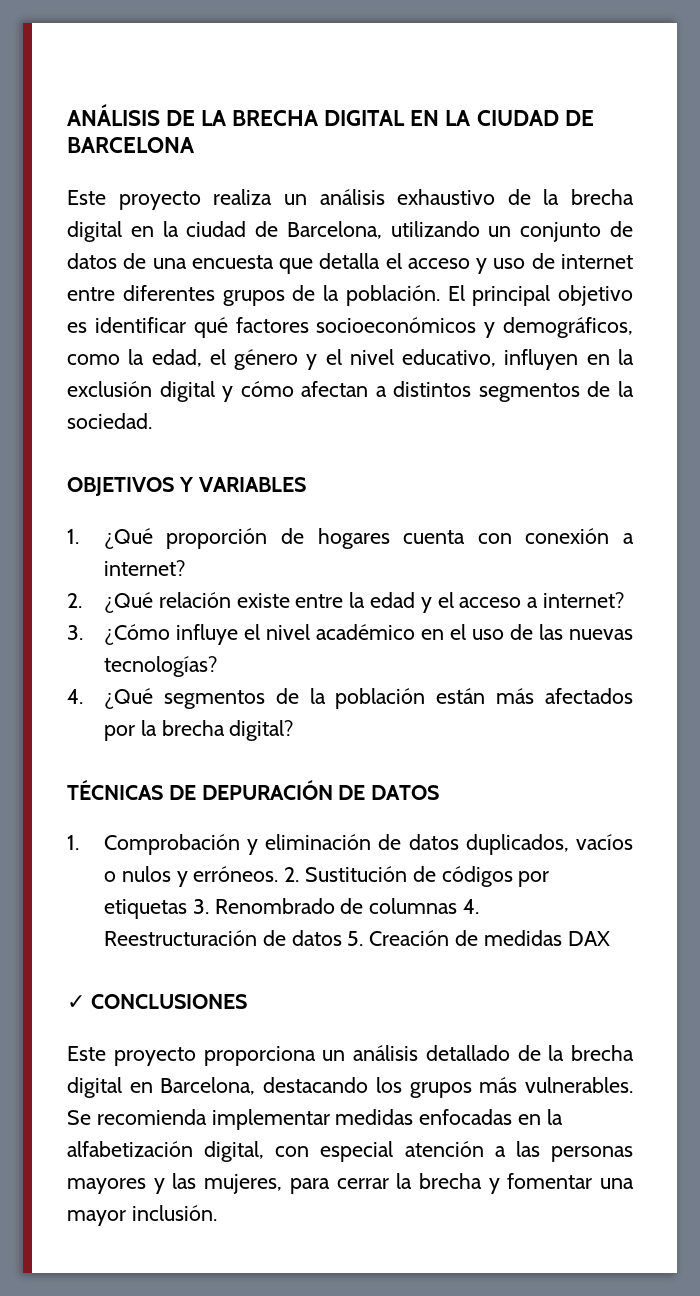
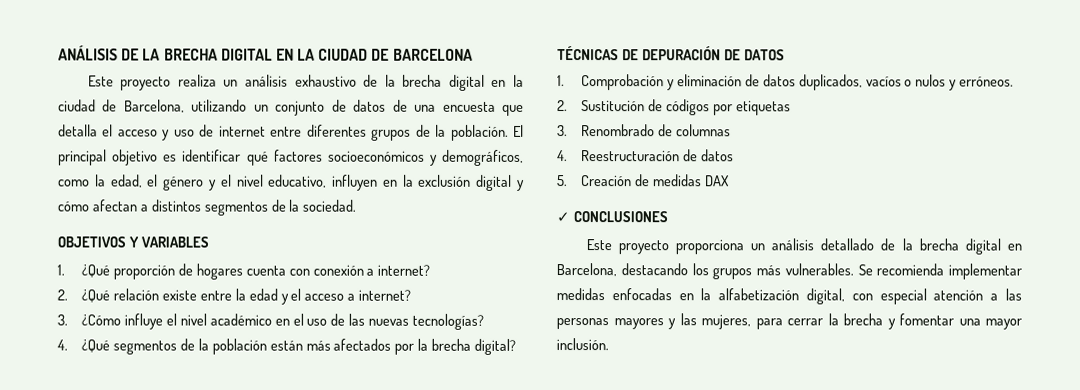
- 1. Comprobación y eliminación de datos duplicados, vacíos o nulos y erróneos. 2. Sustitución de códigos por etiquetas 3. Renombrado de columnas 4. Reestructuración de datos 5. Creación de medidas DAX
+ 1. Comprobación y eliminación de datos duplicados, vacíos o nulos y erróneos.
+ 2. Sustitución de códigos por etiquetas
+ 3. Renombrado de columnas
+ 4. Reestructuración de datos
+ 5. Creación de medidas DAX

